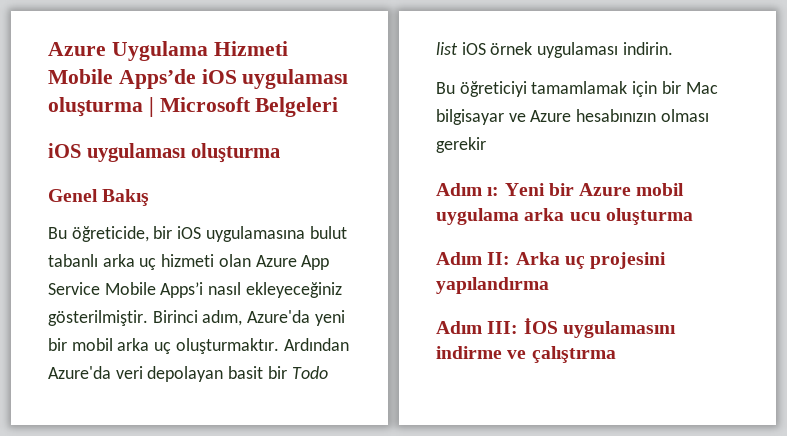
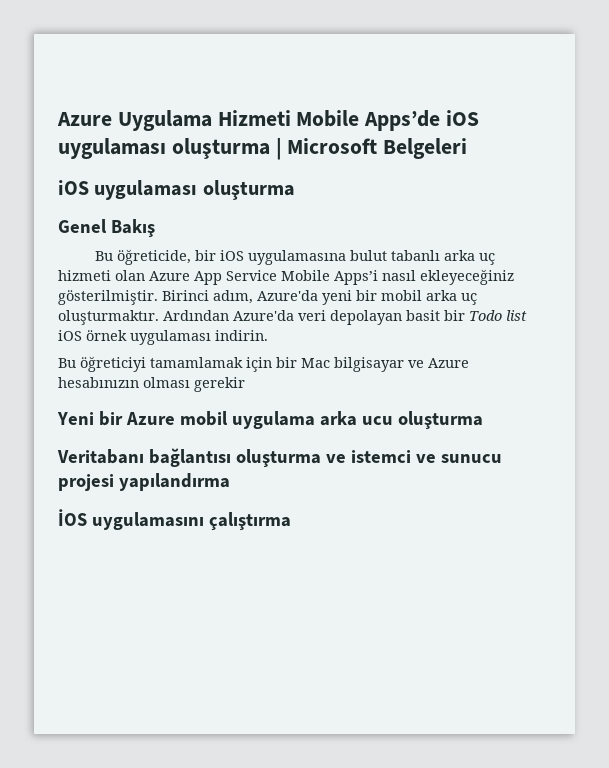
- Adım ı: Yeni bir Azure mobil uygulama arka ucu oluşturma
+ Yeni bir Azure mobil uygulama arka ucu oluşturma
- Adım II: Arka uç projesini yapılandırma
- Adım III: İOS uygulamasını indirme ve çalıştırma
+ Veritabanı bağlantısı oluşturma ve istemci ve sunucu projesi yapılandırma
+ İOS uygulamasını çalıştırma

